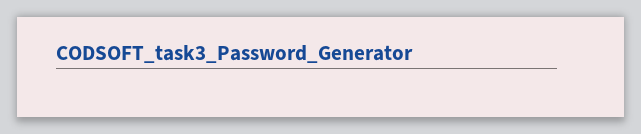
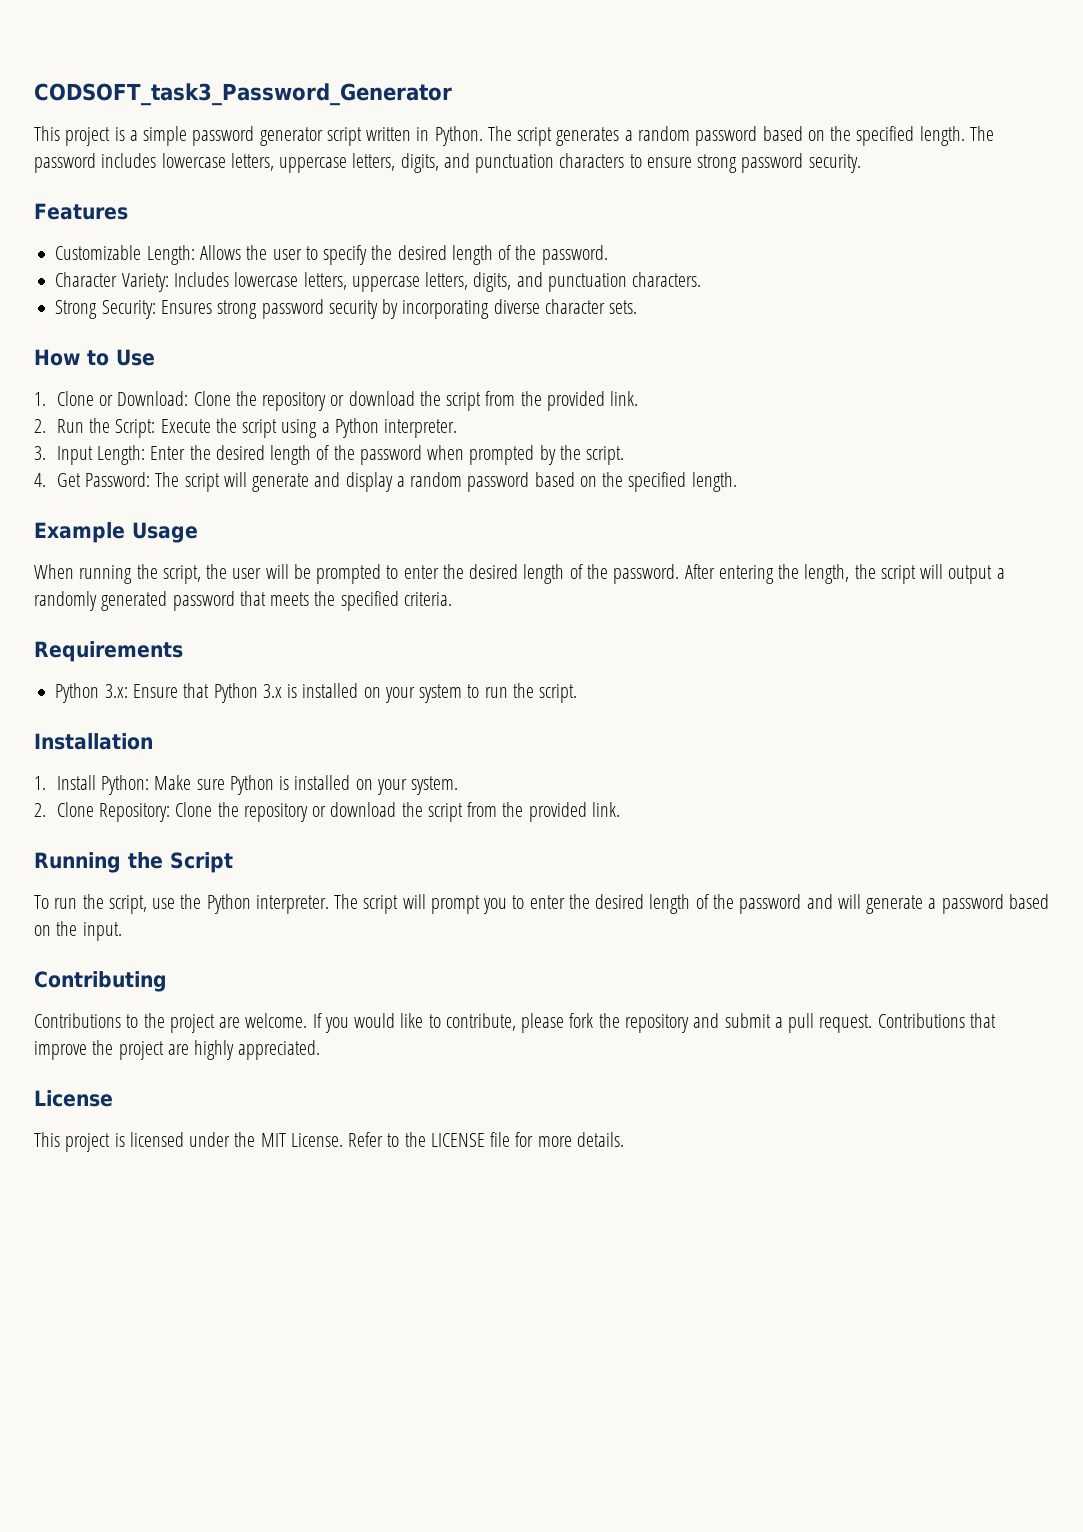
+ This project is a simple password generator script written in Python. The script generates a random password based on the specified length. The password includes lowercase letters, uppercase letters, digits, and punctuation characters to ensure strong password security.
+ Features
+ Customizable Length: Allows the user to specify the desired length of the password.
+ Character Variety: Includes lowercase letters, uppercase letters, digits, and punctuation characters.
+ Strong Security: Ensures strong password security by incorporating diverse character sets.
+ How to Use
+ 1. Clone or Download: Clone the repository or download the script from the provided link.
+ 2. Run the Script: Execute the script using a Python interpreter.
+ 3. Input Length: Enter the desired length of the password when prompted by the script.
+ 4. Get Password: The script will generate and display a random password based on the specified length.
+ Example Usage
+ When running the script, the user will be prompted to enter the desired length of the password. After entering the length, the script will output a randomly generated password that meets the specified criteria.
+ Requirements
+ Python 3.x: Ensure that Python 3.x is installed on your system to run the script.
+ Installation
+ 1. Install Python: Make sure Python is installed on your system.
+ 2. Clone Repository: Clone the repository or download the script from the provided link.
+ Running the Script
+ To run the script, use the Python interpreter. The script will prompt you to enter the desired length of the password and will generate a password based on the input.
+ Contributing
+ Contributions to the project are welcome. If you would like to contribute, please fork the repository and submit a pull request. Contributions that improve the project are highly appreciated.
+ License
+ This project is licensed under the MIT License. Refer to the LICENSE file for more details.

